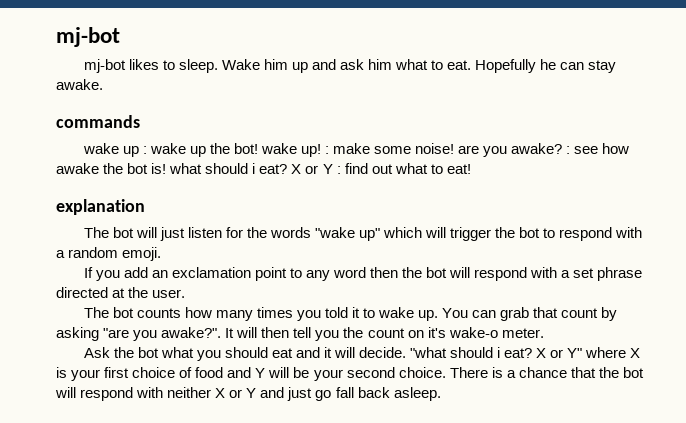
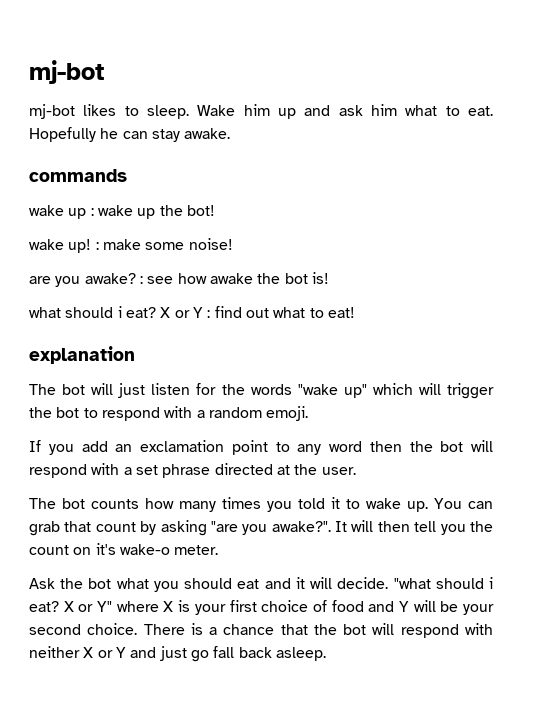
- wake up : wake up the bot! wake up! : make some noise! are you awake? : see how awake the bot is! what should i eat?
+ wake up : wake up the bot!
+ wake up! : make some noise!
+ are you awake? : see how awake the bot is!
+ what should i eat?

